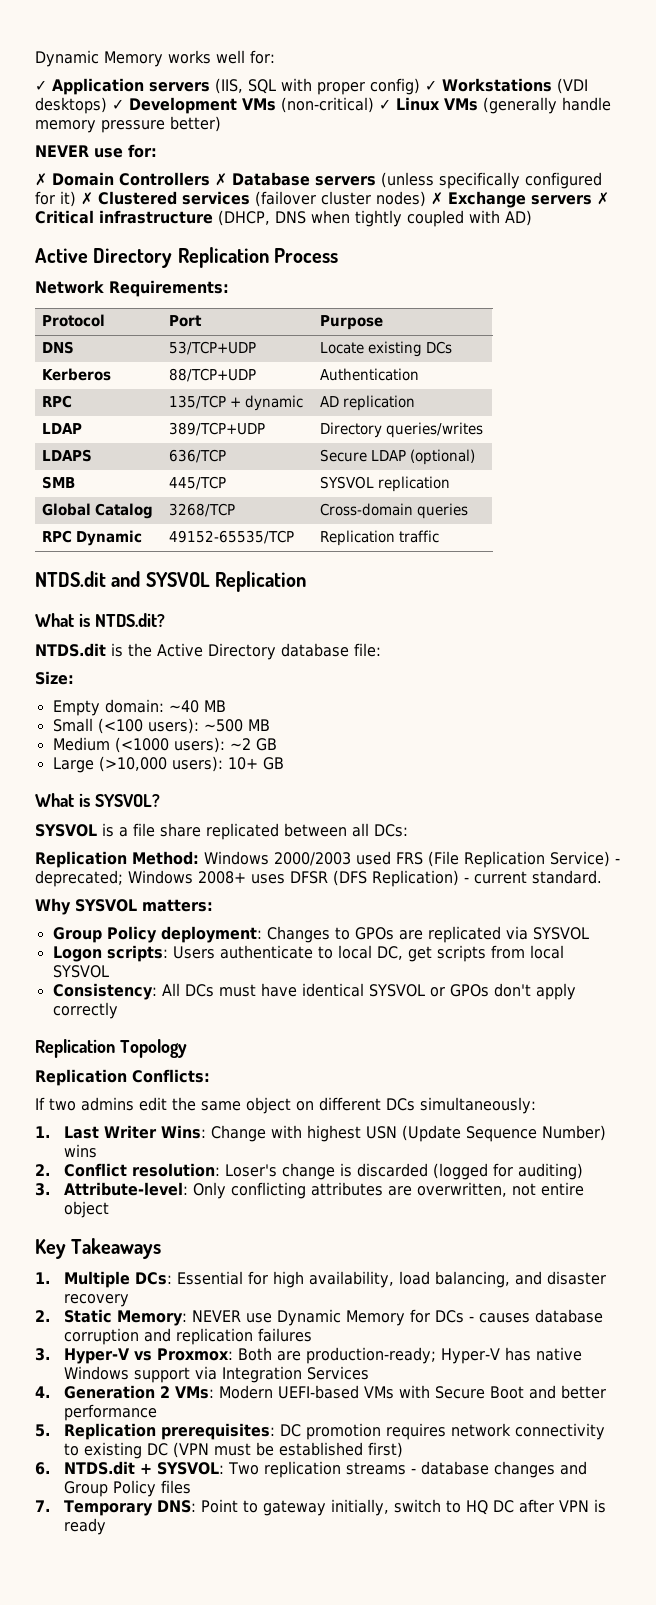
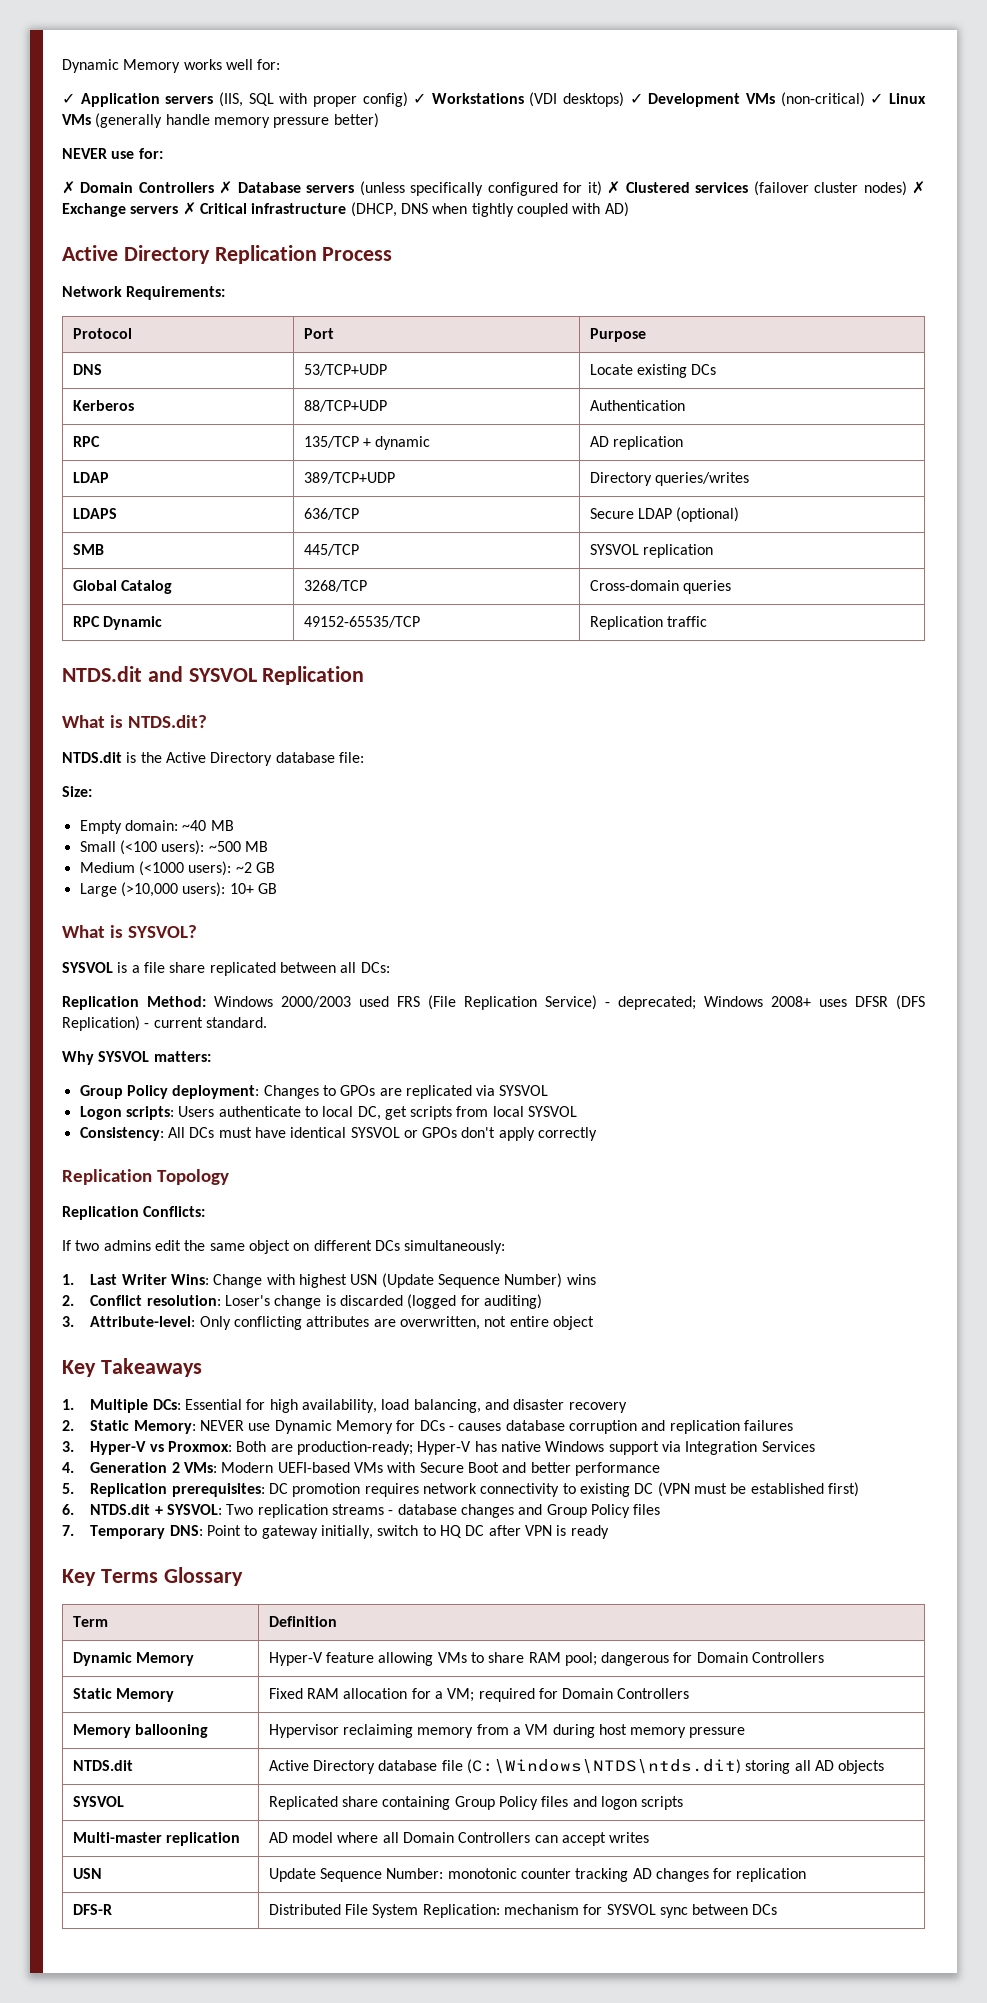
+ Key Terms Glossary
+ Term | Definition
+ Dynamic Memory | Hyper-V feature allowing VMs to share RAM pool; dangerous for Domain Controllers
+ Static Memory | Fixed RAM allocation for a VM; required for Domain Controllers
+ Memory ballooning | Hypervisor reclaiming memory from a VM during host memory pressure
+ NTDS.dit | Active Directory database file (C:\Windows\NTDS\ntds.dit) storing all AD objects
+ SYSVOL | Replicated share containing Group Policy files and logon scripts
+ Multi-master replication | AD model where all Domain Controllers can accept writes
+ USN | Update Sequence Number: monotonic counter tracking AD changes for replication
+ DFS-R | Distributed File System Replication: mechanism for SYSVOL sync between DCs

